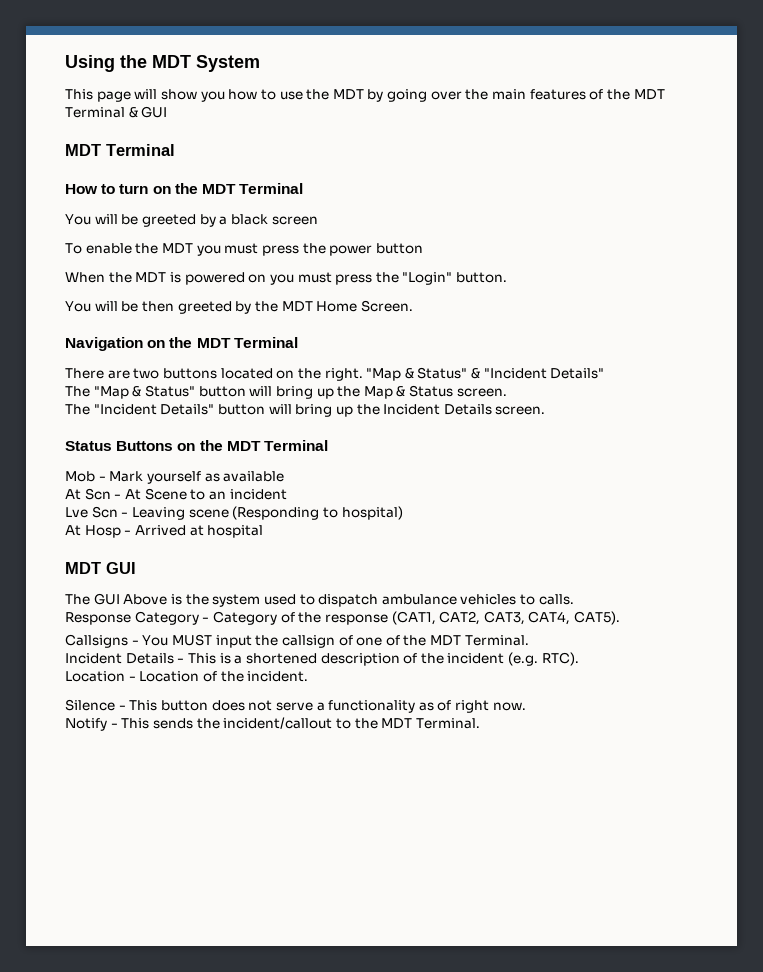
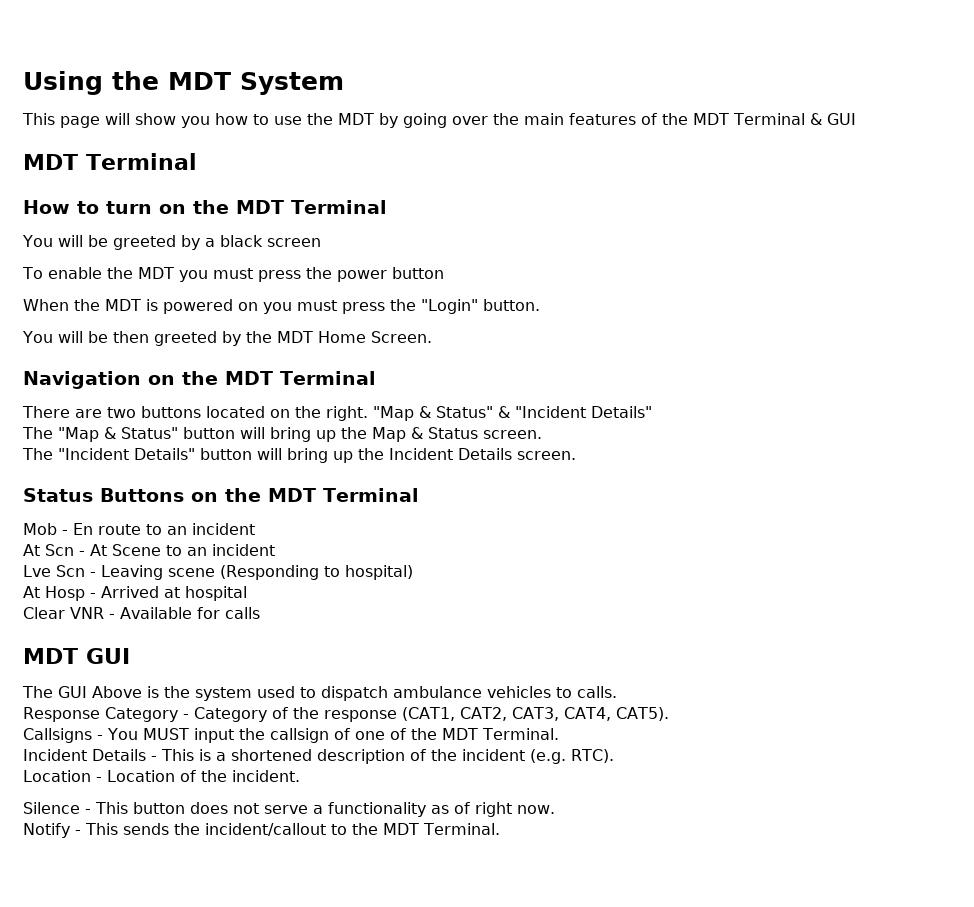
- Mob - Mark yourself as available
+ Mob - En route to an incident
+ Clear VNR - Available for calls

